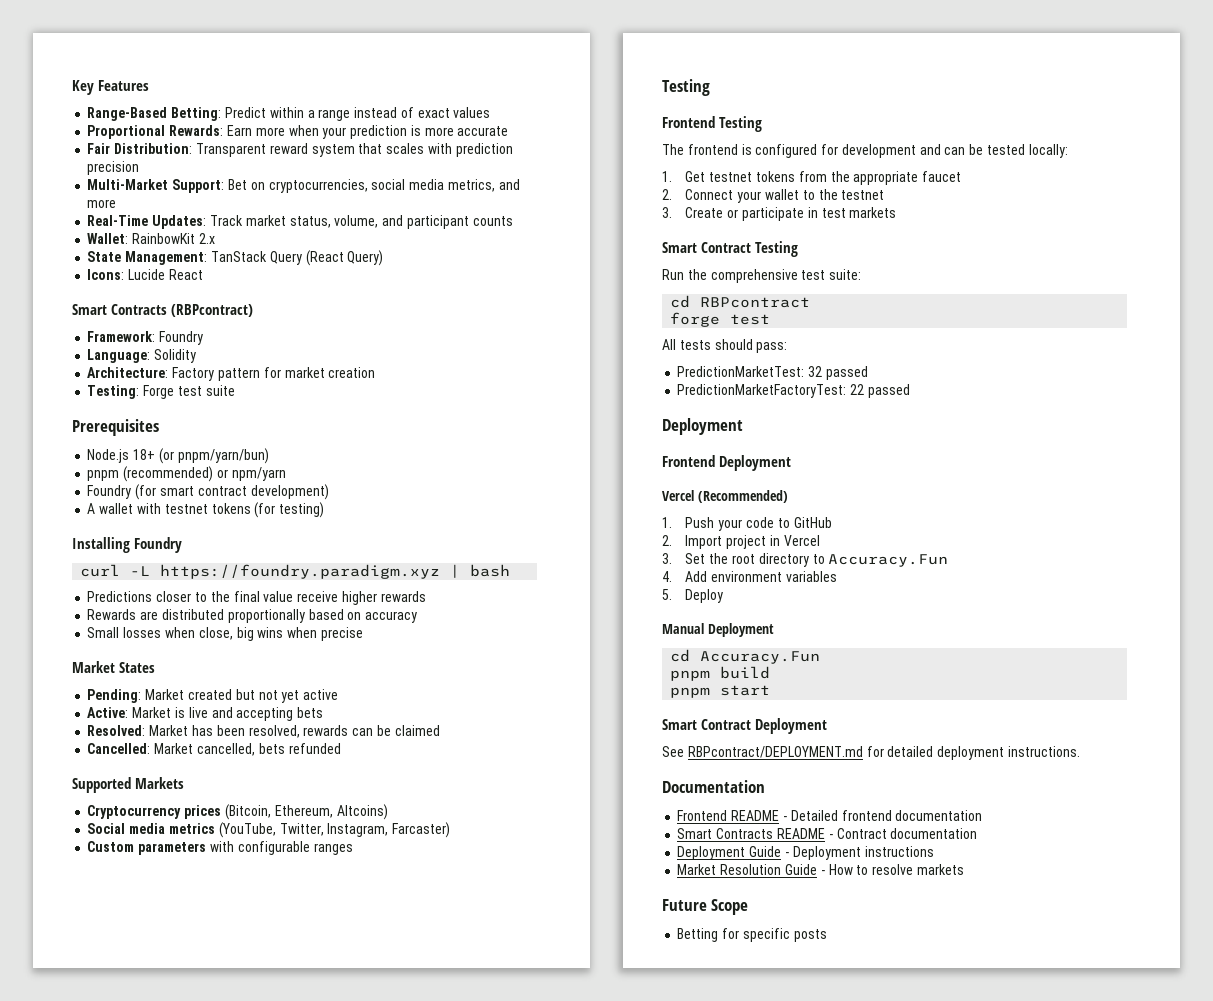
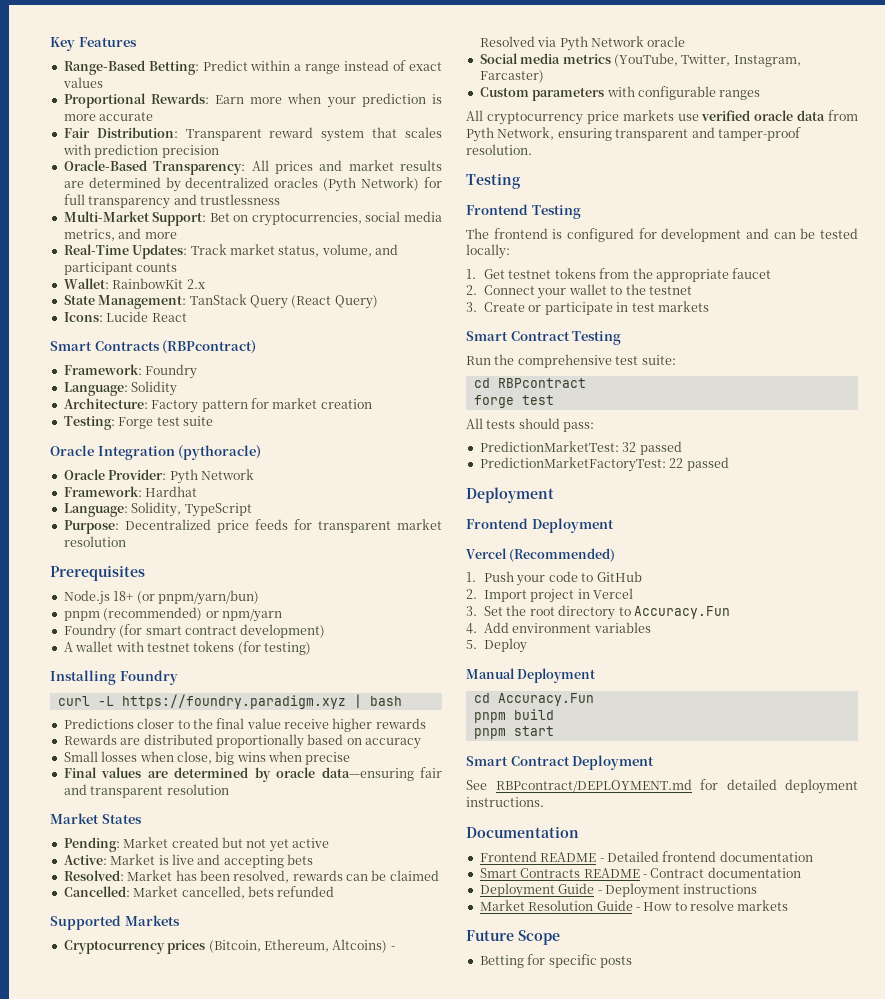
+ Oracle-Based Transparency: All prices and market results are determined by decentralized oracles (Pyth Network) for full transparency and trustlessness
+ Oracle Integration (pythoracle)
+ Oracle Provider: Pyth Network
+ Framework: Hardhat
+ Language: Solidity, TypeScript
+ Purpose: Decentralized price feeds for transparent market resolution
+ Final values are determined by oracle data—ensuring fair and transparent resolution
- Cryptocurrency prices (Bitcoin, Ethereum, Altcoins)
+ Cryptocurrency prices (Bitcoin, Ethereum, Altcoins) - Resolved via Pyth Network oracle
+ All cryptocurrency price markets use verified oracle data from Pyth Network, ensuring transparent and tamper-proof resolution.

